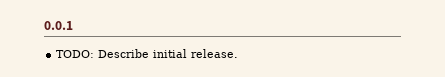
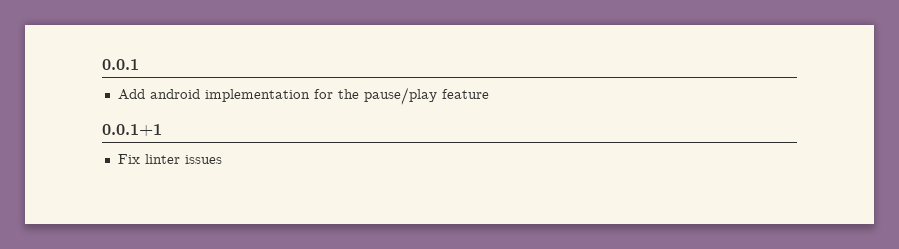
- TODO: Describe initial release.
+ Add android implementation for the pause/play feature
+ 0.0.1+1
+ Fix linter issues

